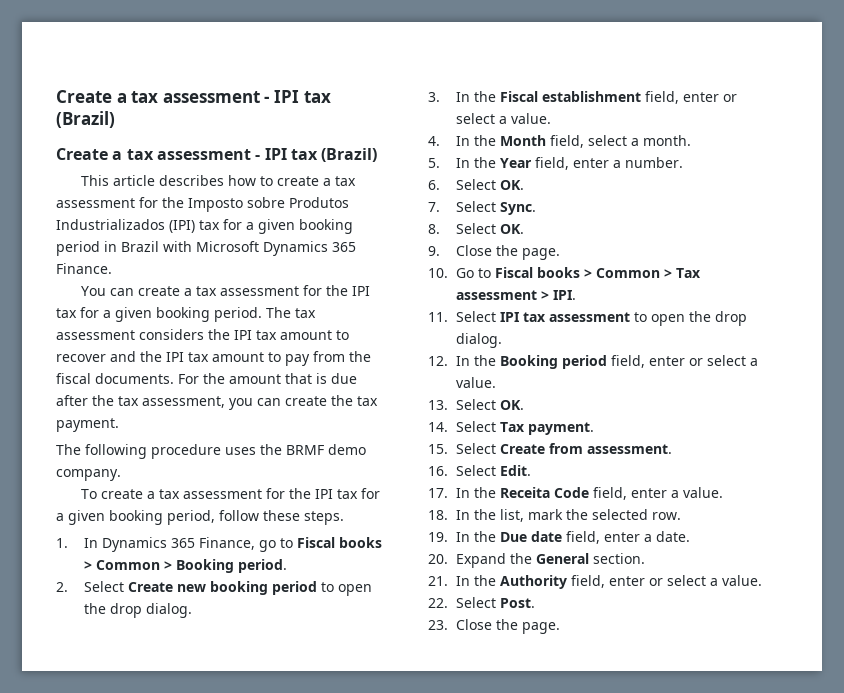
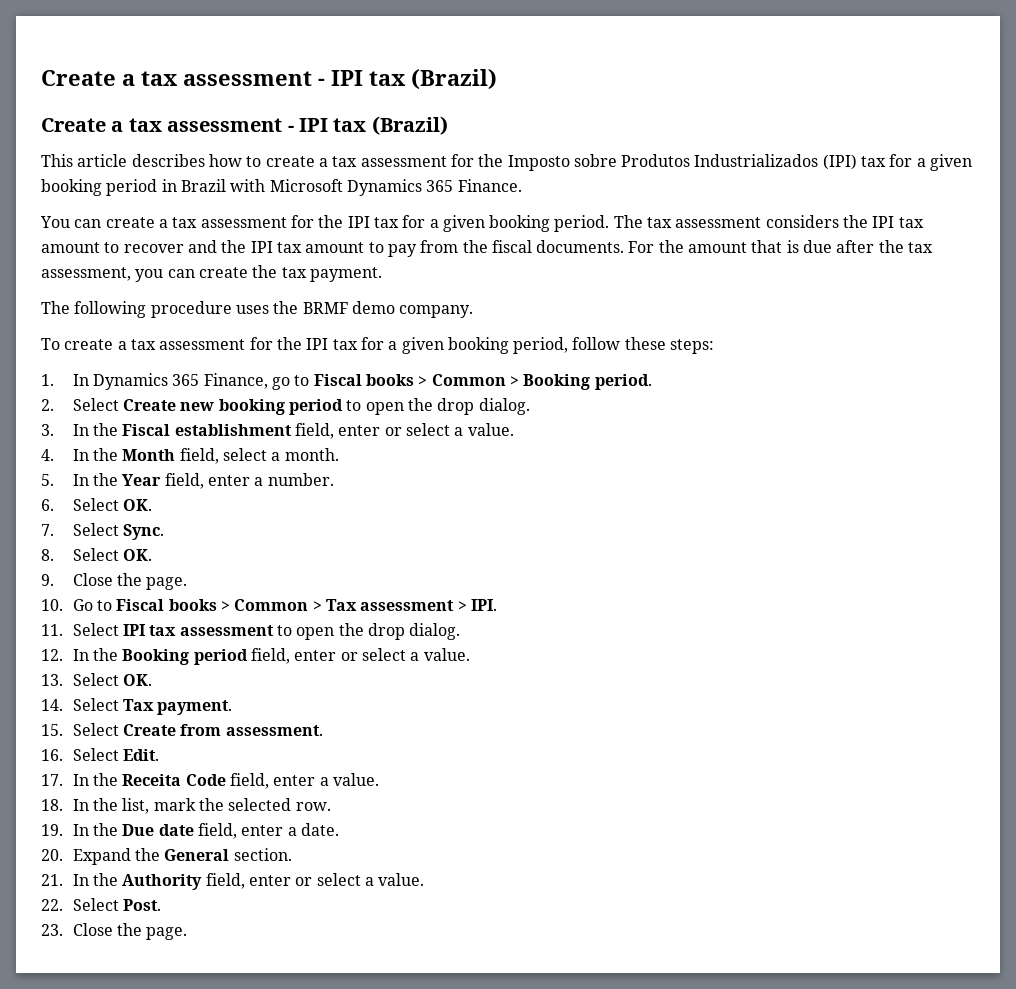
- To create a tax assessment for the IPI tax for a given booking period, follow these steps.
+ To create a tax assessment for the IPI tax for a given booking period, follow these steps:

